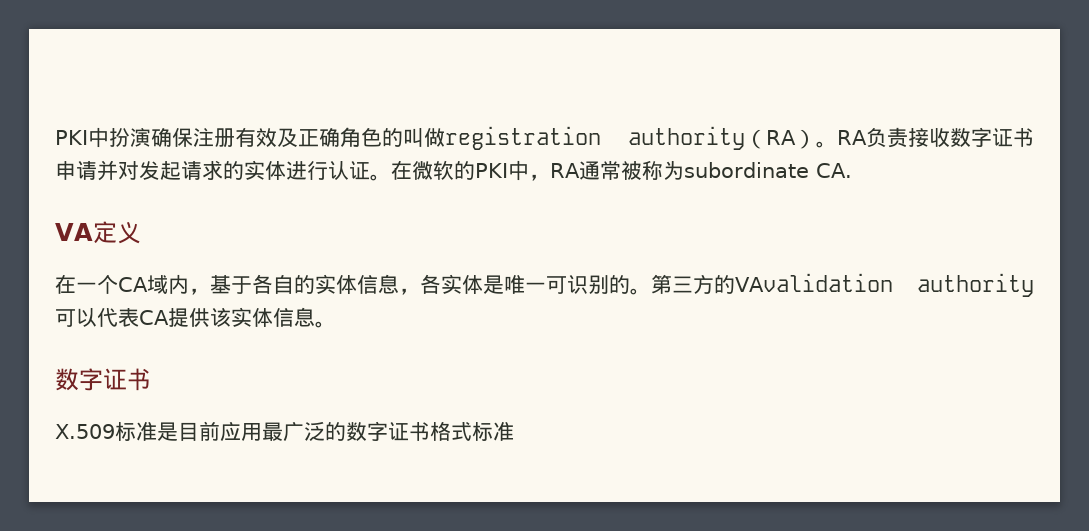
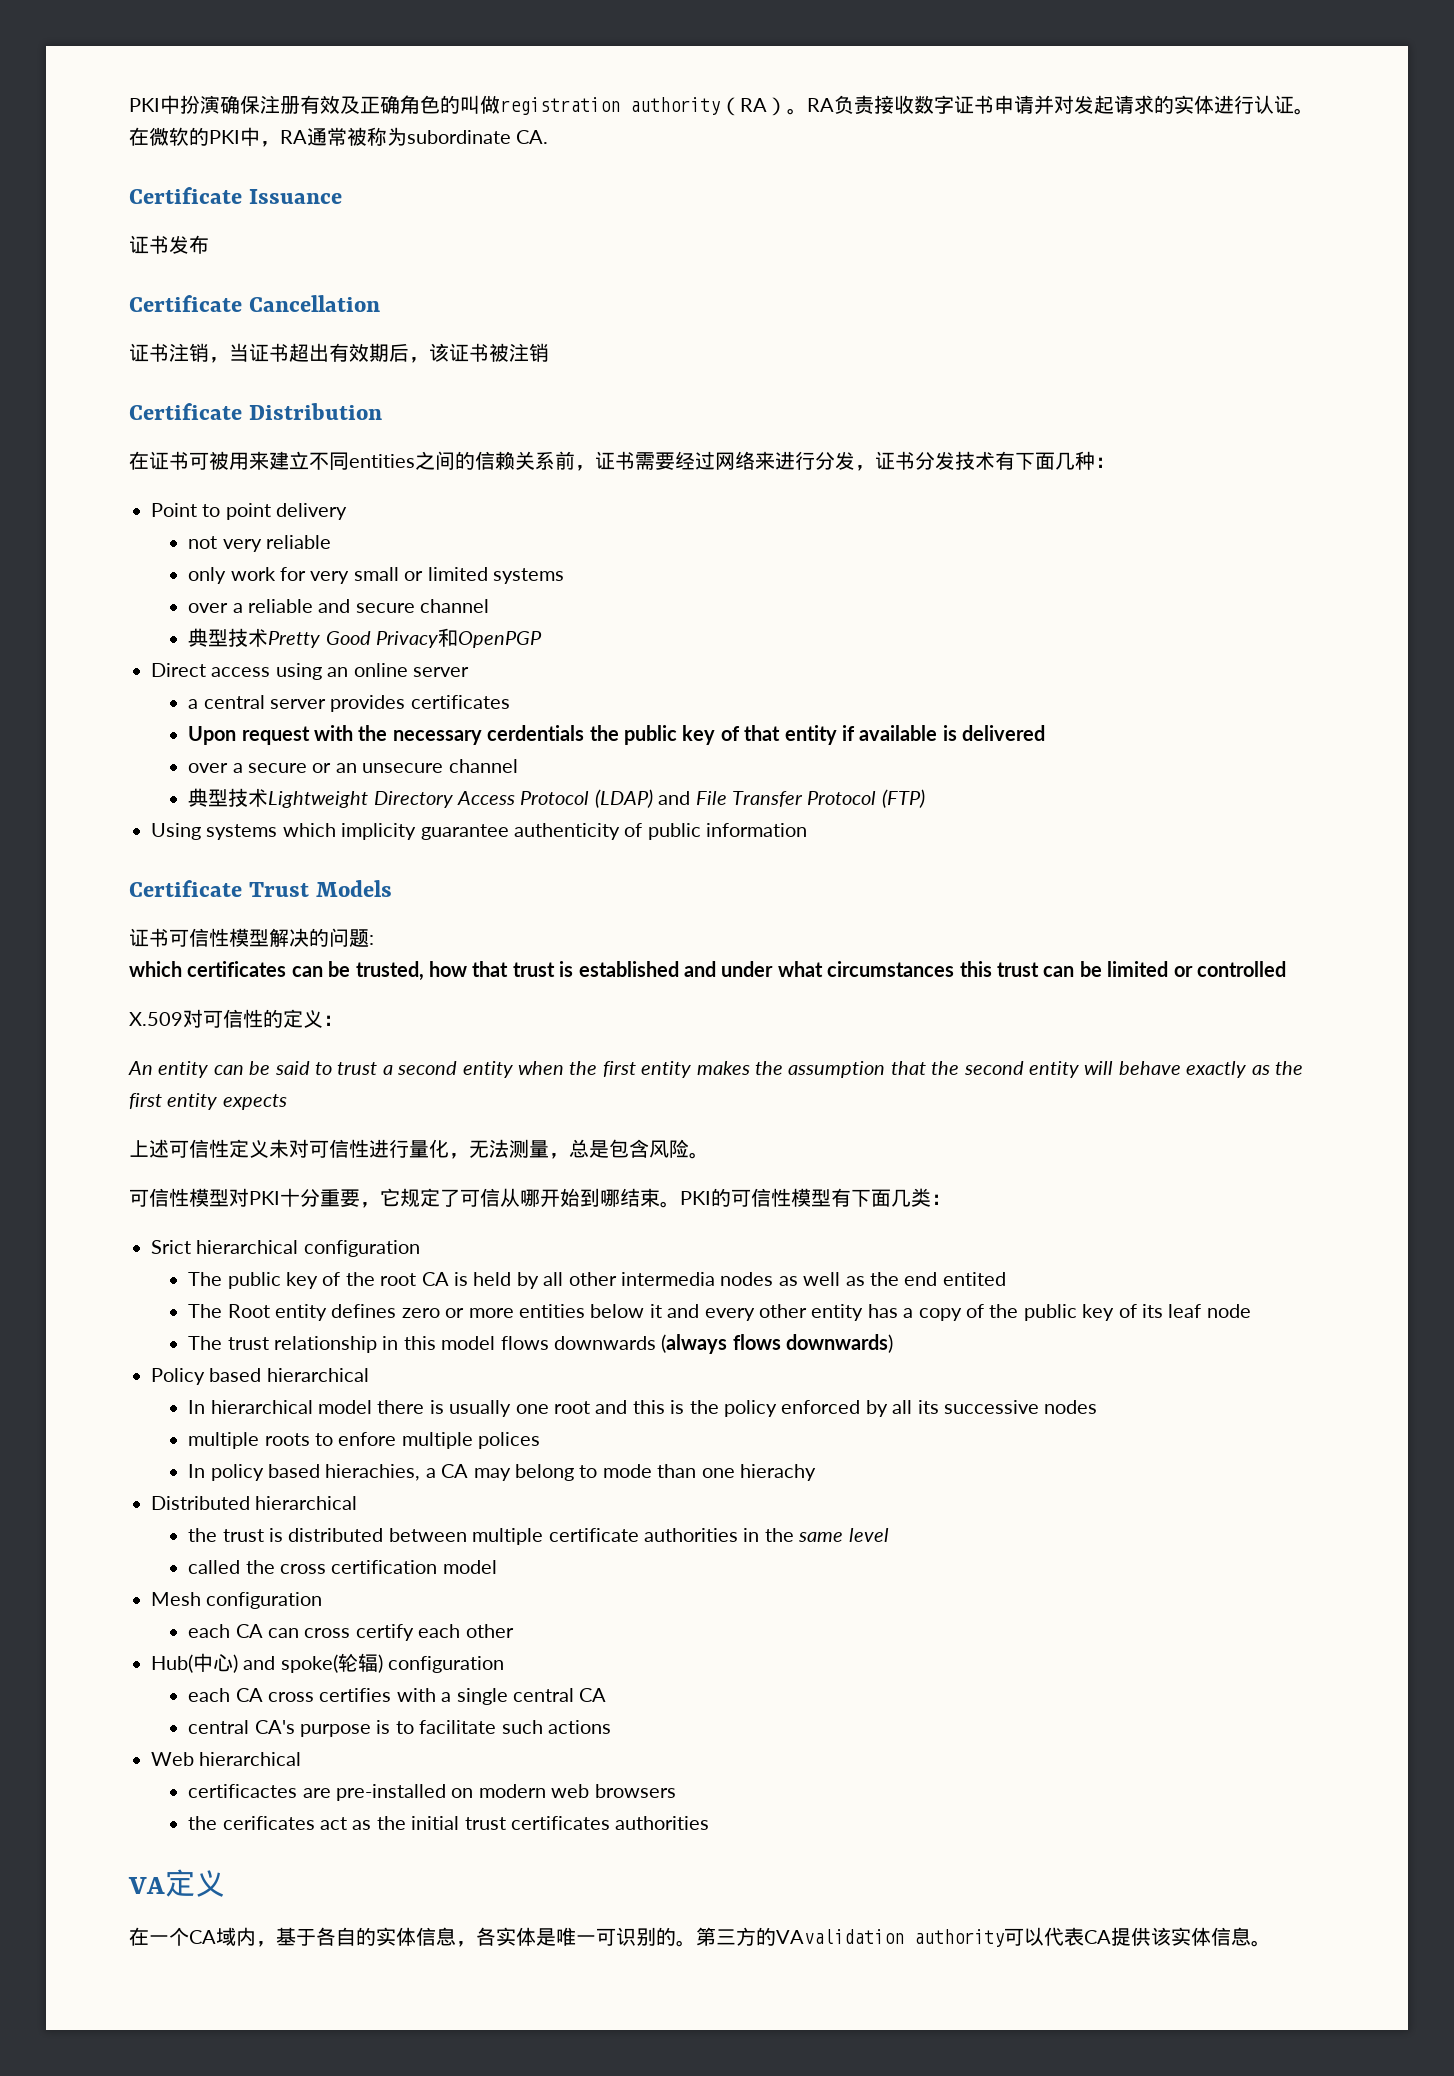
+ Certificate Issuance
+ 证书发布
+ Certificate Cancellation
+ 证书注销，当证书超出有效期后，该证书被注销
+ Certificate Distribution
+ 在证书可被用来建立不同entities之间的信赖关系前，证书需要经过网络来进行分发，证书分发技术有下面几种：
+ Point to point delivery
+ not very reliable
+ only work for very small or limited systems
+ over a reliable and secure channel
+ 典型技术Pretty Good Privacy和OpenPGP
+ Direct access using an online server
+ a central server provides certificates
+ Upon request with the necessary cerdentials the public key of that entity if available is delivered
+ over a secure or an unsecure channel
+ 典型技术Lightweight Directory Access Protocol (LDAP) and File Transfer Protocol (FTP)
+ Using systems which implicity guarantee authenticity of public information
+ Certificate Trust Models
+ 证书可信性模型解决的问题:
+ which certificates can be trusted, how that trust is established and under what circumstances this trust can be limited or controlled
+ X.509对可信性的定义：
+ An entity can be said to trust a second entity when the first entity makes the assumption that the second entity will behave exactly as the first entity expects
+ 上述可信性定义未对可信性进行量化，无法测量，总是包含风险。
+ 可信性模型对PKI十分重要，它规定了可信从哪开始到哪结束。PKI的可信性模型有下面几类：
+ Srict hierarchical configuration
+ The public key of the root CA is held by all other intermedia nodes as well as the end entited
+ The Root entity defines zero or more entities below it and every other entity has a copy of the public key of its leaf node
+ The trust relationship in this model flows downwards (always flows downwards)
+ Policy based hierarchical
+ In hierarchical model there is usually one root and this is the policy enforced by all its successive nodes
+ multiple roots to enfore multiple polices
+ In policy based hierachies, a CA may belong to mode than one hierachy
+ Distributed hierarchical
+ the trust is distributed between multiple certificate authorities in the same level
+ called the cross certification model
+ Mesh configuration
+ each CA can cross certify each other
+ Hub(中心) and spoke(轮辐) configuration
+ each CA cross certifies with a single central CA
+ central CA's purpose is to facilitate such actions
+ Web hierarchical
+ certificactes are pre-installed on modern web browsers
+ the cerificates act as the initial trust certificates authorities
  第三方的VAvalidation authority可以代表CA提供该实体信息。
- 数字证书
- X.509标准是目前应用最广泛的数字证书格式标准

